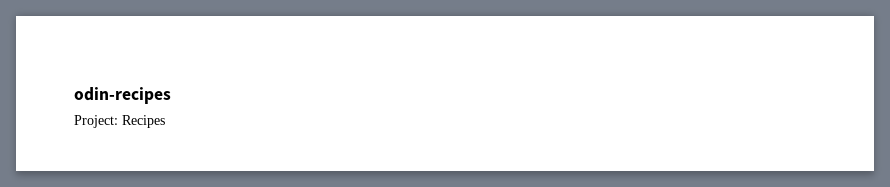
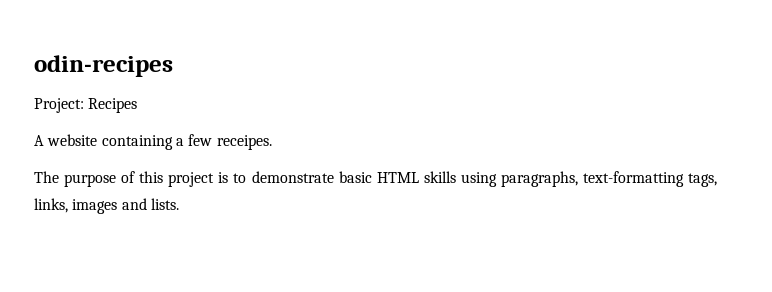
+ A website containing a few receipes.
+ The purpose of this project is to demonstrate basic HTML skills using paragraphs, text-formatting tags, links, images and lists.

